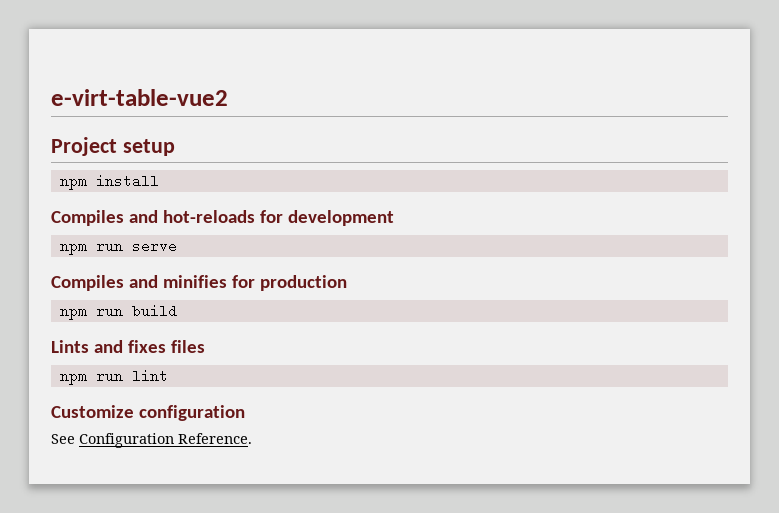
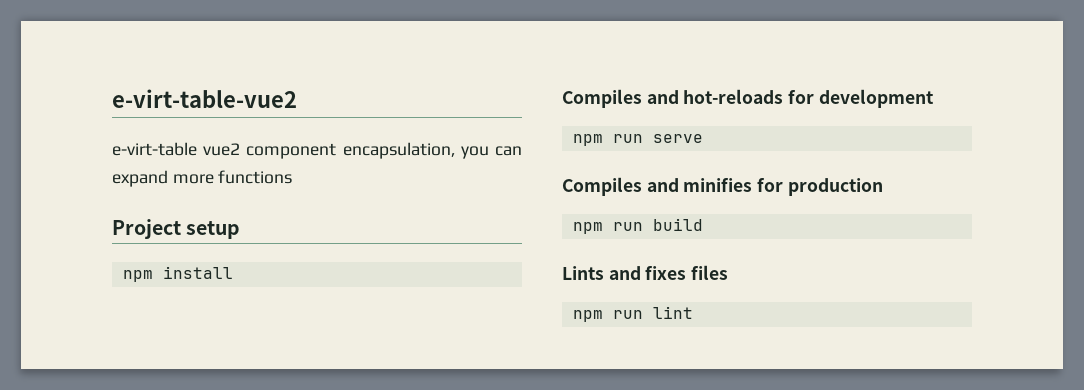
+ e-virt-table vue2 component encapsulation, you can expand more functions
- Customize configuration
- See Configuration Reference.

